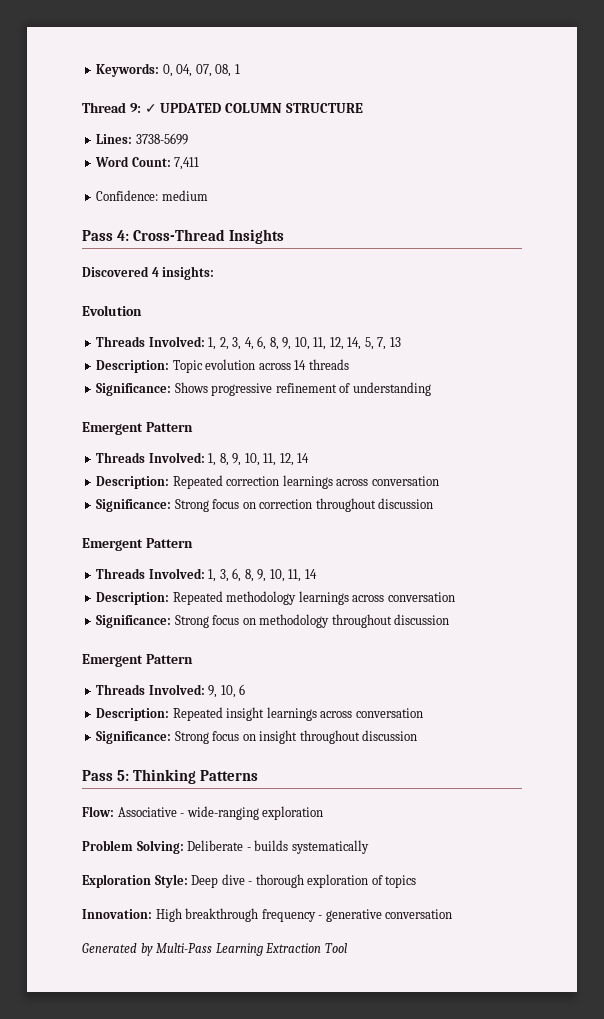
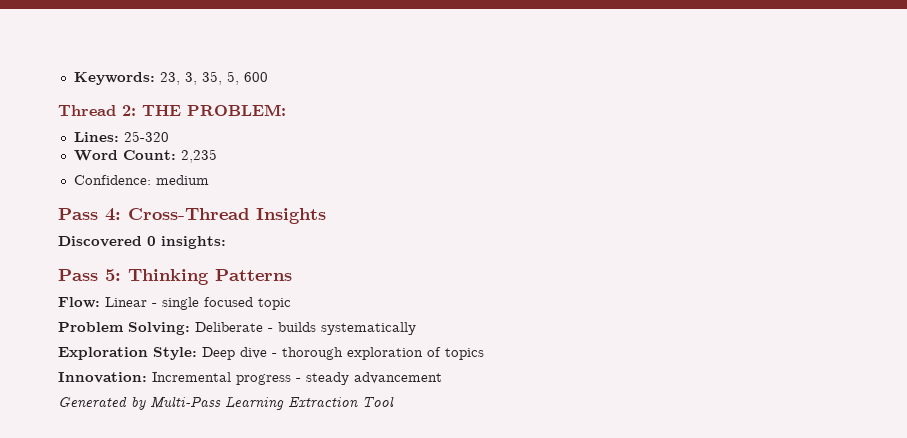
- Keywords: 0, 04, 07, 08, 1
- Thread 9: ✓ UPDATED COLUMN STRUCTURE
+ Keywords: 23, 3, 35, 5, 600
+ Thread 2: THE PROBLEM:
- Lines: 3738-5699
+ Lines: 25-320
- Word Count: 7,411
+ Word Count: 2,235
- Discovered 4 insights:
+ Discovered 0 insights:
- Evolution
- Threads Involved: 1, 2, 3, 4, 6, 8, 9, 10, 11, 12, 14, 5, 7, 13
- Description: Topic evolution across 14 threads
- Significance: Shows progressive refinement of understanding
- Emergent Pattern
- Threads Involved: 1, 8, 9, 10, 11, 12, 14
- Description: Repeated correction learnings across conversation
- Significance: Strong focus on correction throughout discussion
- Emergent Pattern
- Threads Involved: 1, 3, 6, 8, 9, 10, 11, 14
- Description: Repeated methodology learnings across conversation
- Significance: Strong focus on methodology throughout discussion
- Emergent Pattern
- Threads Involved: 9, 10, 6
- Description: Repeated insight learnings across conversation
- Significance: Strong focus on insight throughout discussion
- Flow: Associative - wide-ranging exploration
+ Flow: Linear - single focused topic
- Innovation: High breakthrough frequency - generative conversation
+ Innovation: Incremental progress - steady advancement

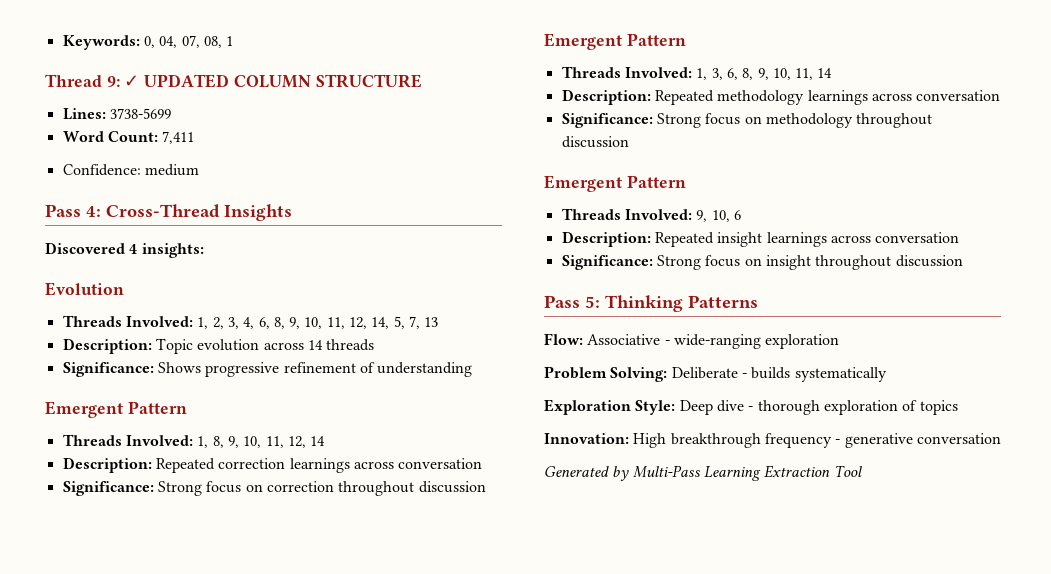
- Keywords: 23, 3, 35, 5, 600
- Thread 2: THE PROBLEM:
+ Keywords: 0, 04, 07, 08, 1
+ Thread 9: ✓ UPDATED COLUMN STRUCTURE
- Lines: 25-320
+ Lines: 3738-5699
- Word Count: 2,235
+ Word Count: 7,411
- Discovered 0 insights:
+ Discovered 4 insights:
+ Evolution
+ Threads Involved: 1, 2, 3, 4, 6, 8, 9, 10, 11, 12, 14, 5, 7, 13
+ Description: Topic evolution across 14 threads
+ Significance: Shows progressive refinement of understanding
+ Emergent Pattern
+ Threads Involved: 1, 8, 9, 10, 11, 12, 14
+ Description: Repeated correction learnings across conversation
+ Significance: Strong focus on correction throughout discussion
+ Emergent Pattern
+ Threads Involved: 1, 3, 6, 8, 9, 10, 11, 14
+ Description: Repeated methodology learnings across conversation
+ Significance: Strong focus on methodology throughout discussion
+ Emergent Pattern
+ Threads Involved: 9, 10, 6
+ Description: Repeated insight learnings across conversation
+ Significance: Strong focus on insight throughout discussion
- Flow: Linear - single focused topic
+ Flow: Associative - wide-ranging exploration
- Innovation: Incremental progress - steady advancement
+ Innovation: High breakthrough frequency - generative conversation

